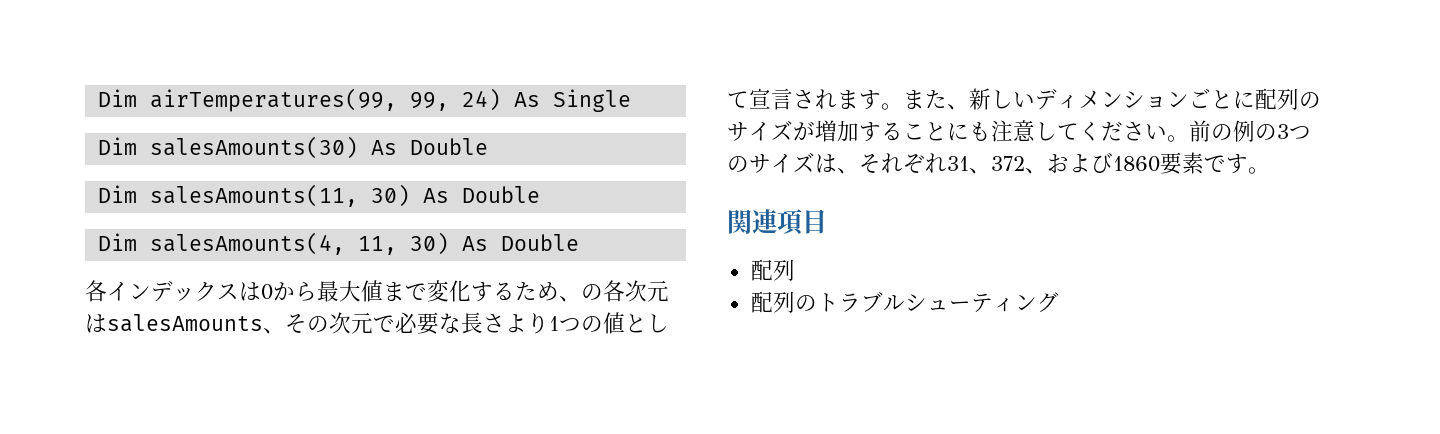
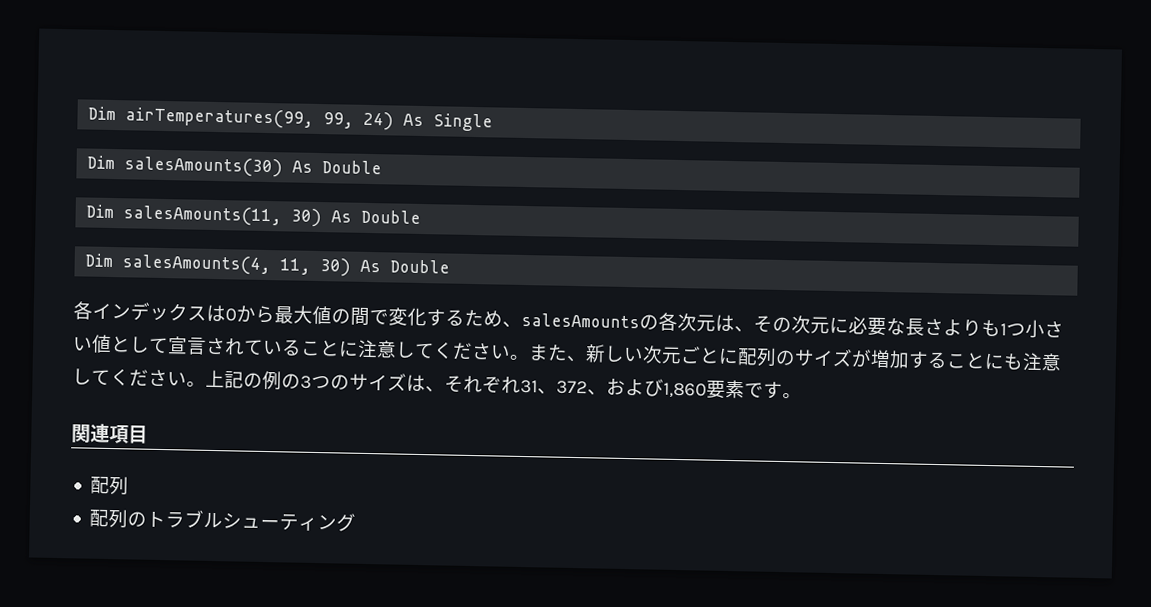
- 各インデックスは0から最大値まで変化するため、の各次元はsalesAmounts、その次元で必要な長さより1つの値として宣言されます。また、新しいディメンションごとに配列のサイズが増加することにも注意してください。
+ 各インデックスは0から最大値の間で変化するため、salesAmountsの各次元は、その次元に必要な長さよりも1つ小さい値として宣言されていることに注意してください。また、新しい次元ごとに配列のサイズが増加することにも注意してください。
- 前の例の3つのサイズは、それぞれ31、372、および1860要素です。
+ 上記の例の3つのサイズは、それぞれ31、372、および1,860要素です。

